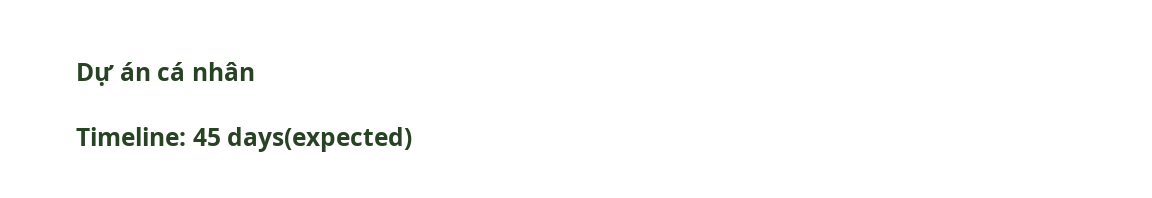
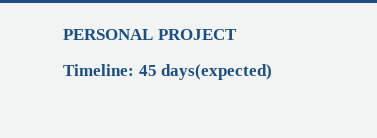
- Dự án cá nhân
+ PERSONAL PROJECT

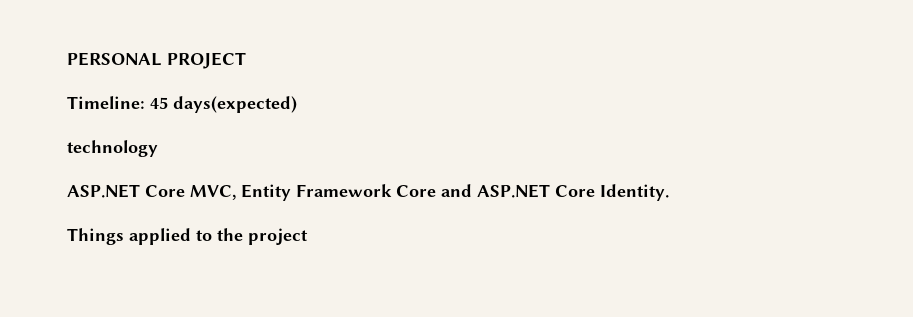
+ technology
+ ASP.NET Core MVC, Entity Framework Core and ASP.NET Core Identity.
+ Things applied to the project

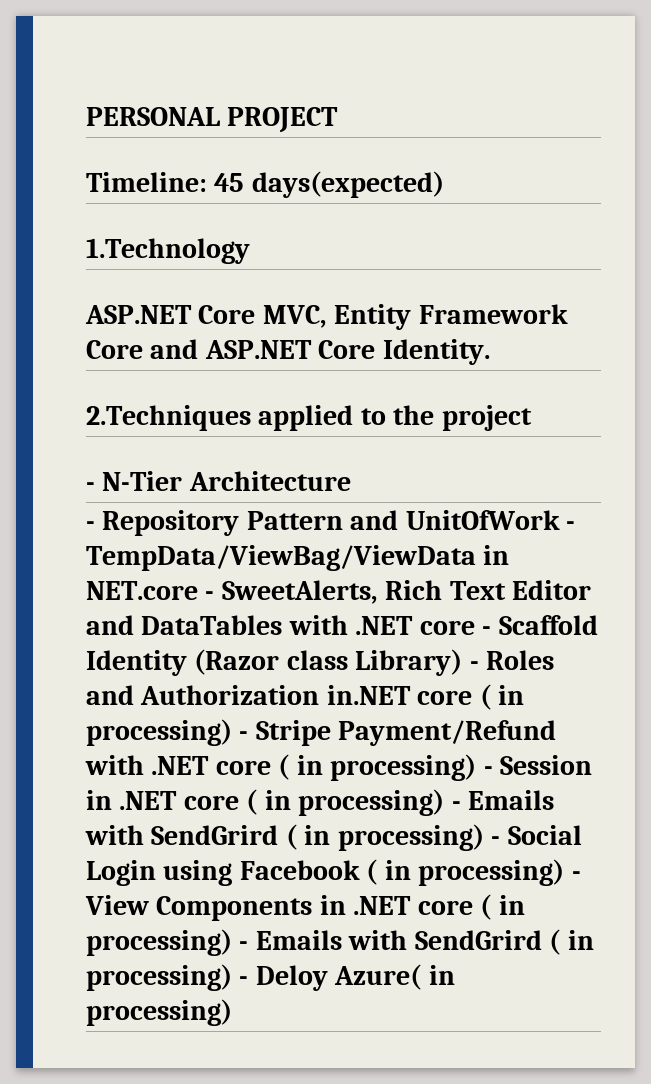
- technology
+ 1.Technology
- Things applied to the project
+ 2.Techniques applied to the project
+ - N-Tier Architecture
+ - Repository Pattern and UnitOfWork - TempData/ViewBag/ViewData in NET.core - SweetAlerts, Rich Text Editor and DataTables with .NET core - Scaffold Identity (Razor class Library) - Roles and Authorization in.NET core ( in processing) - Stripe Payment/Refund with .NET core ( in processing) - Session in .NET core ( in processing) - Emails with SendGrird ( in processing) - Social Login using Facebook ( in processing) - View Components in .NET core ( in processing) - Emails with SendGrird ( in processing) - Deloy Azure( in processing)

